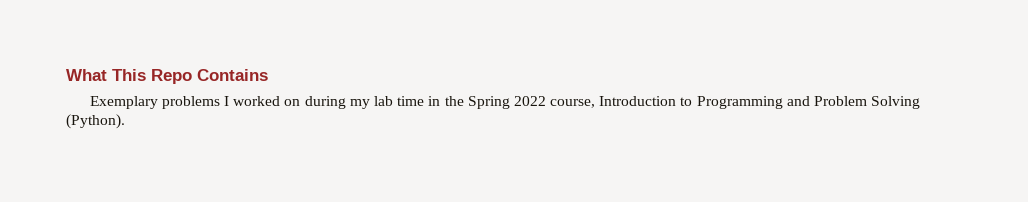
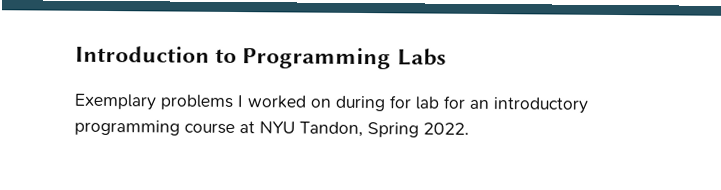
- What This Repo Contains
+ Introduction to Programming Labs
- Exemplary problems I worked on during my lab time in the Spring 2022 course, Introduction to Programming and Problem Solving (Python).
+ Exemplary problems I worked on during for lab for an introductory programming course at NYU Tandon, Spring 2022.

